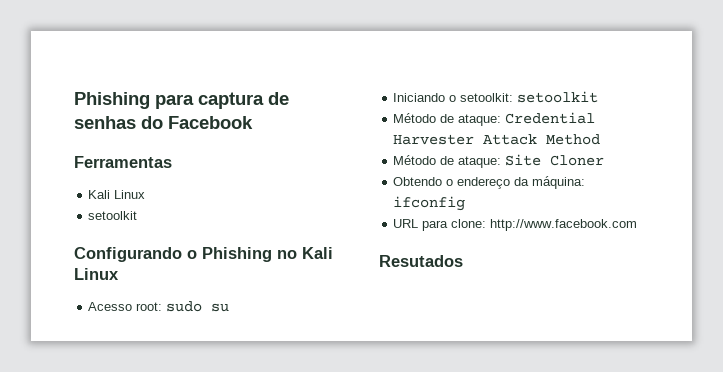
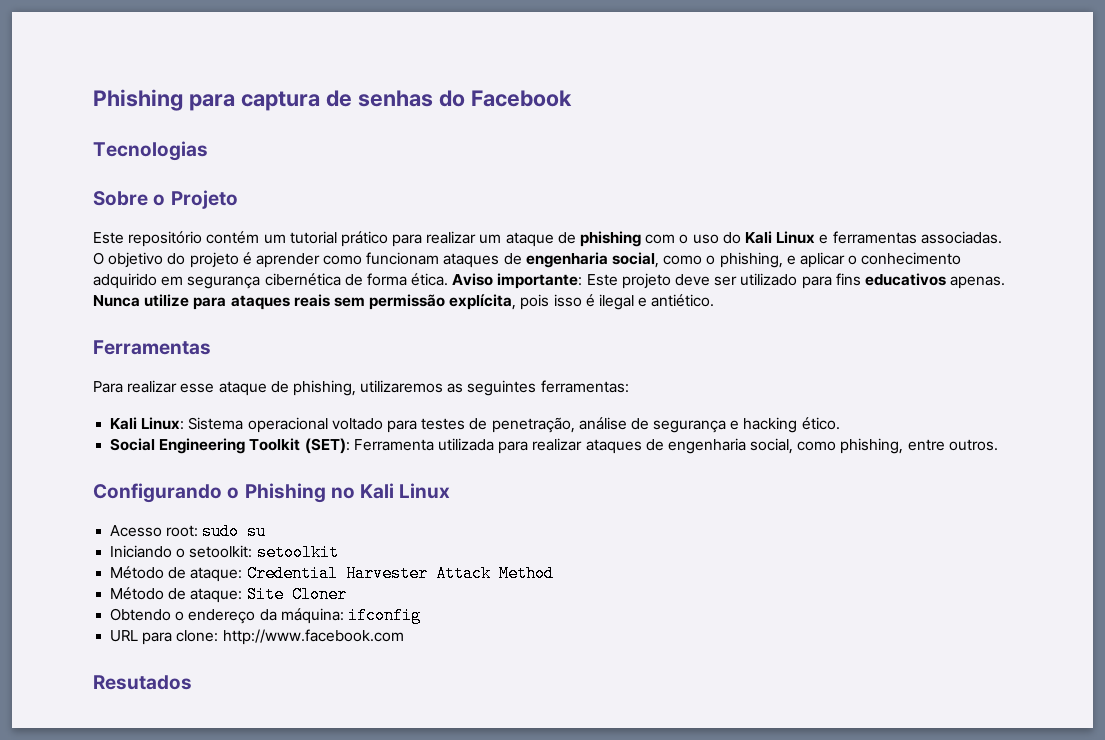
+ Tecnologias
+ Sobre o Projeto
+ Este repositório contém um tutorial prático para realizar um ataque de phishing com o uso do Kali Linux e ferramentas associadas. O objetivo do projeto é aprender como funcionam ataques de engenharia social, como o phishing, e aplicar o conhecimento adquirido em segurança cibernética de forma ética. Aviso importante: Este projeto deve ser utilizado para fins educativos apenas. Nunca utilize para ataques reais sem permissão explícita, pois isso é ilegal e antiético.
  Ferramentas
- Kali Linux
- setoolkit
+ Para realizar esse ataque de phishing, utilizaremos as seguintes ferramentas:
+ Kali Linux: Sistema operacional voltado para testes de penetração, análise de segurança e hacking ético.
+ Social Engineering Toolkit (SET): Ferramenta utilizada para realizar ataques de engenharia social, como phishing, entre outros.

